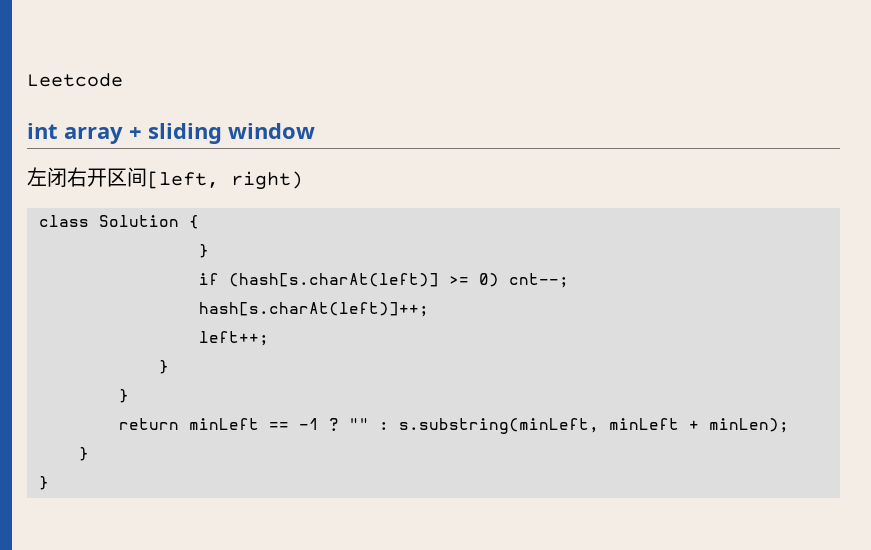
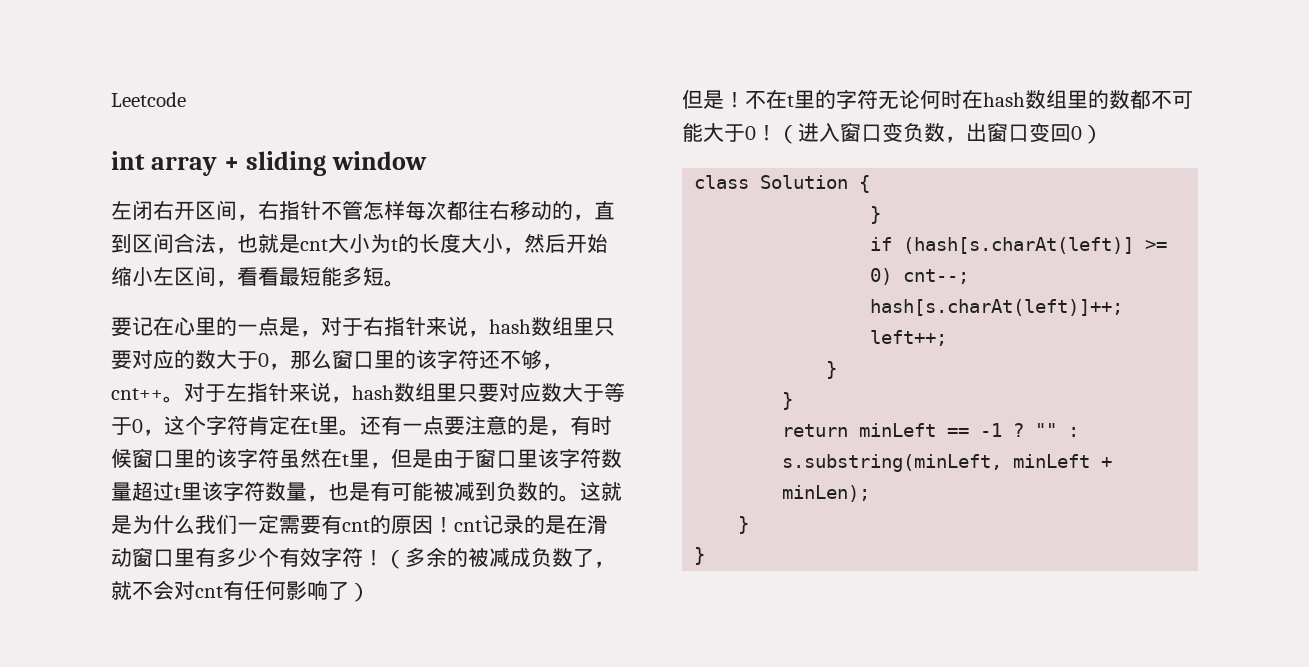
- 左闭右开区间[left, right)
+ 左闭右开区间，右指针不管怎样每次都往右移动的，直到区间合法，也就是cnt大小为t的长度大小，然后开始缩小左区间，看看最短能多短。
+ 要记在心里的一点是，对于右指针来说，hash数组里只要对应的数大于0，那么窗口里的该字符还不够，cnt++。对于左指针来说，hash数组里只要对应数大于等于0，这个字符肯定在t里。还有一点要注意的是，有时候窗口里的该字符虽然在t里，但是由于窗口里该字符数量超过t里该字符数量，也是有可能被减到负数的。这就是为什么我们一定需要有cnt的原因！cnt记录的是在滑动窗口里有多少个有效字符！（多余的被减成负数了，就不会对cnt有任何影响了）
+ 但是！不在t里的字符无论何时在hash数组里的数都不可能大于0！（进入窗口变负数，出窗口变回0）

